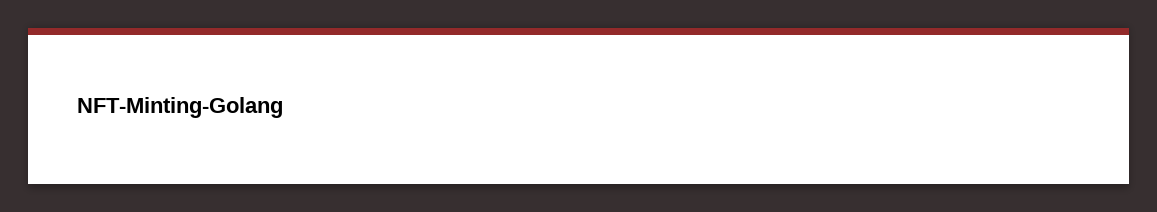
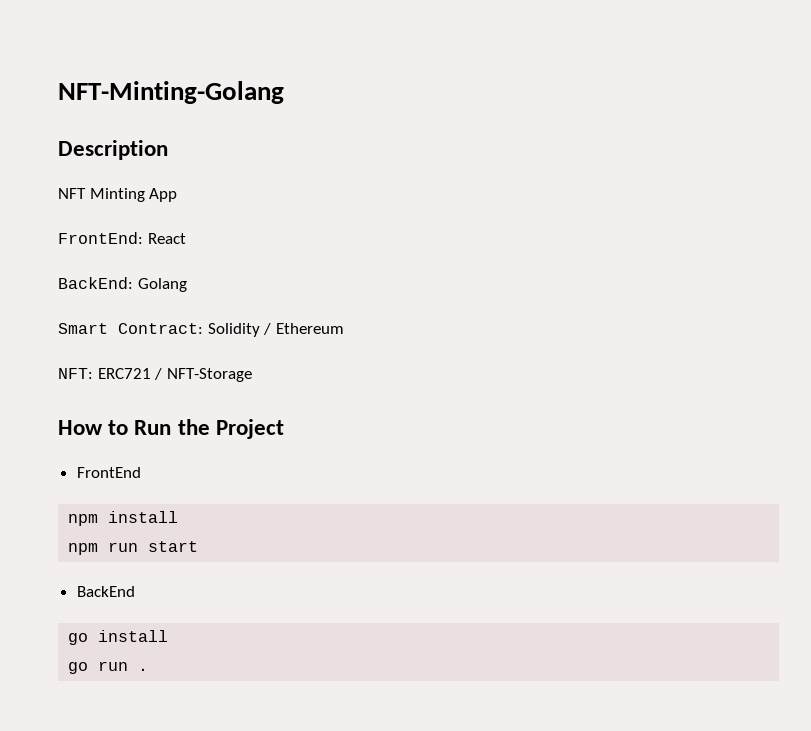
+ Description
+ NFT Minting App
+ FrontEnd: React
+ BackEnd: Golang
+ Smart Contract: Solidity / Ethereum
+ NFT: ERC721 / NFT-Storage
+ How to Run the Project
+ FrontEnd
+ npm install
+ npm run start
+ BackEnd
+ go install
+ go run .

